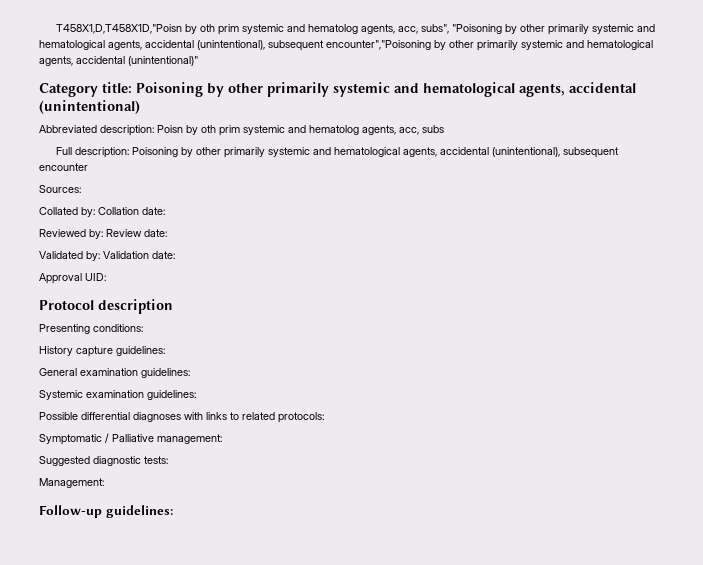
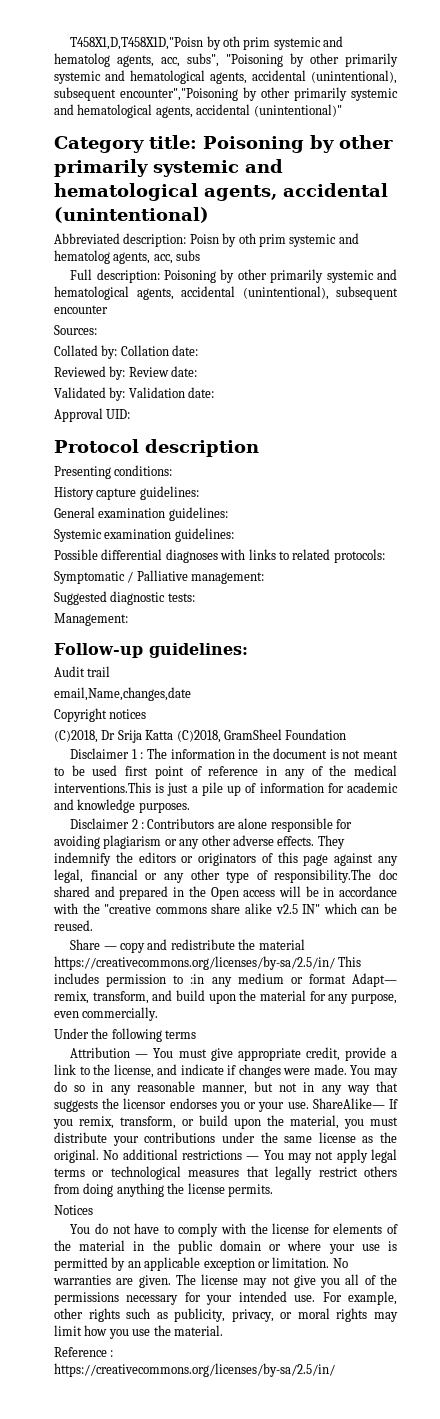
+ Audit trail
+ email,Name,changes,date
+ Copyright notices
+ (C)2018, Dr Srija Katta (C)2018, GramSheel Foundation
+ Disclaimer 1 : The information in the document is not meant to be used first point of reference in any of the medical interventions.This is just a pile up of information for academic and knowledge purposes.
+ Disclaimer 2 : Contributors are alone responsible for avoiding plagiarism or any other adverse effects. They indemnify the editors or originators of this page against any legal, financial or any other type of responsibility.The doc shared and prepared in the Open access will be in accordance with the "creative commons share alike v2.5 IN" which can be reused.
+ Share — copy and redistribute the material https://creativecommons.org/licenses/by-sa/2.5/in/ This includes permission to :in any medium or format Adapt— remix, transform, and build upon the material for any purpose, even commercially.
+ Under the following terms
+ Attribution — You must give appropriate credit, provide a link to the license, and indicate if changes were made. You may do so in any reasonable manner, but not in any way that suggests the licensor endorses you or your use. ShareAlike— If you remix, transform, or build upon the material, you must distribute your contributions under the same license as the original. No additional restrictions — You may not apply legal terms or technological measures that legally restrict others from doing anything the license permits.
+ Notices
+ You do not have to comply with the license for elements of the material in the public domain or where your use is permitted by an applicable exception or limitation. No warranties are given. The license may not give you all of the permissions necessary for your intended use. For example, other rights such as publicity, privacy, or moral rights may limit how you use the material.
+ Reference : https://creativecommons.org/licenses/by-sa/2.5/in/

